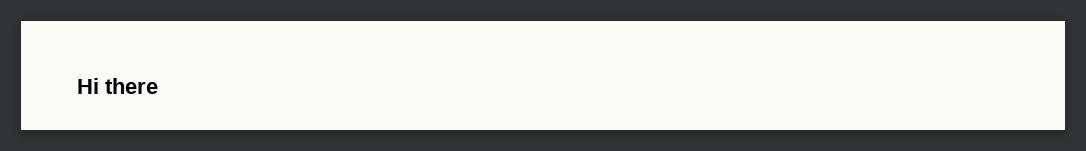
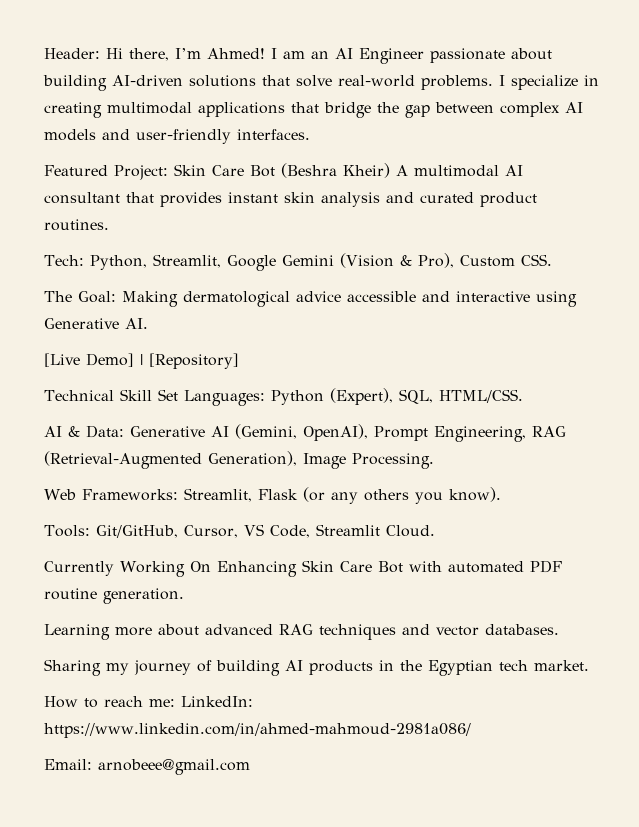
- Hi there
+ Header: Hi there, I’m Ahmed! I am an AI Engineer passionate about building AI-driven solutions that solve real-world problems. I specialize in creating multimodal applications that bridge the gap between complex AI models and user-friendly interfaces.
+ Featured Project: Skin Care Bot (Beshra Kheir) A multimodal AI consultant that provides instant skin analysis and curated product routines.
+ Tech: Python, Streamlit, Google Gemini (Vision & Pro), Custom CSS.
+ The Goal: Making dermatological advice accessible and interactive using Generative AI.
+ [Live Demo] | [Repository]
+ Technical Skill Set Languages: Python (Expert), SQL, HTML/CSS.
+ AI & Data: Generative AI (Gemini, OpenAI), Prompt Engineering, RAG (Retrieval-Augmented Generation), Image Processing.
+ Web Frameworks: Streamlit, Flask (or any others you know).
+ Tools: Git/GitHub, Cursor, VS Code, Streamlit Cloud.
+ Currently Working On Enhancing Skin Care Bot with automated PDF routine generation.
+ Learning more about advanced RAG techniques and vector databases.
+ Sharing my journey of building AI products in the Egyptian tech market.
+ How to reach me: LinkedIn: https://www.linkedin.com/in/ahmed-mahmoud-2981a086/
+ Email: arnobeee@gmail.com

